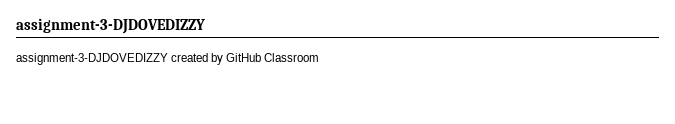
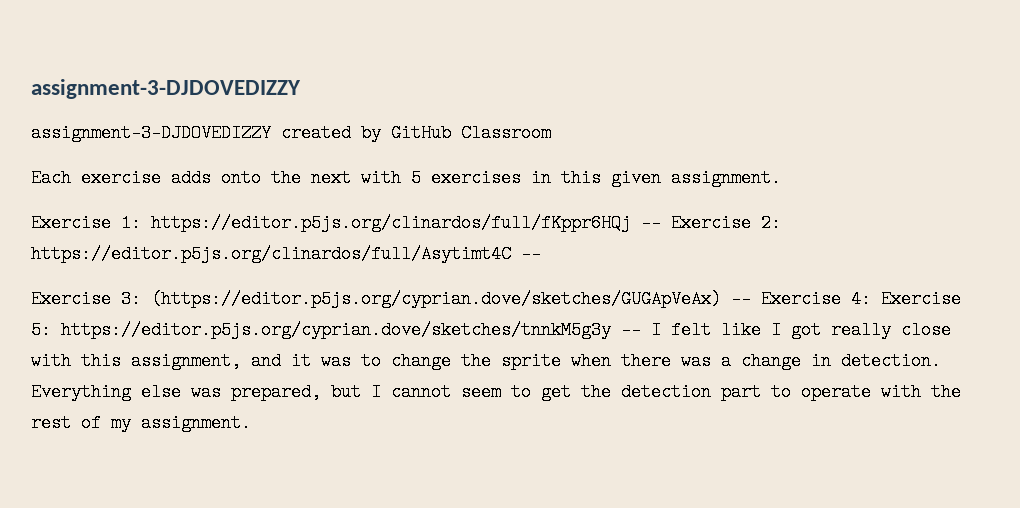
+ Each exercise adds onto the next with 5 exercises in this given assignment.
+ Exercise 1: https://editor.p5js.org/clinardos/full/fKppr6HQj -- Exercise 2: https://editor.p5js.org/clinardos/full/Asytimt4C --
+ Exercise 3: (https://editor.p5js.org/cyprian.dove/sketches/GUGApVeAx) -- Exercise 4: Exercise 5: https://editor.p5js.org/cyprian.dove/sketches/tnnkM5g3y -- I felt like I got really close with this assignment, and it was to change the sprite when there was a change in detection. Everything else was prepared, but I cannot seem to get the detection part to operate with the rest of my assignment.

